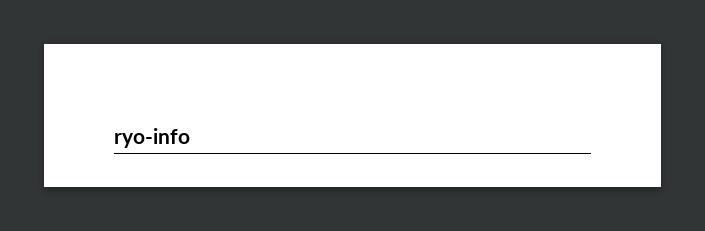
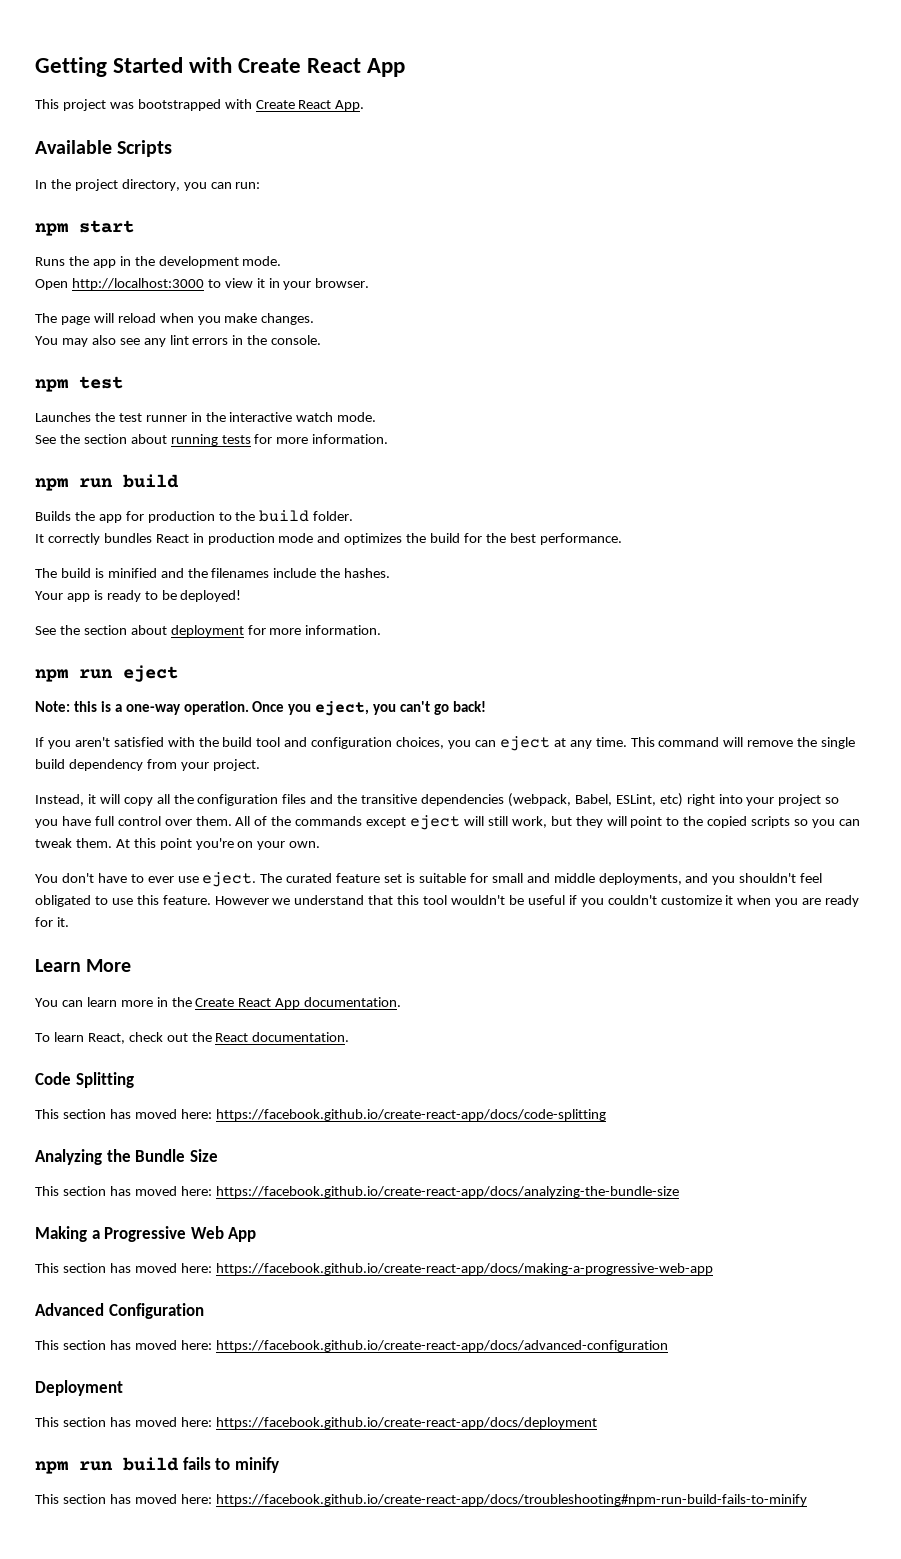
- ryo-info
+ Getting Started with Create React App
+ This project was bootstrapped with Create React App.
+ Available Scripts
+ In the project directory, you can run:
+ npm start
+ Runs the app in the development mode.
+ Open http://localhost:3000 to view it in your browser.
+ The page will reload when you make changes.
+ You may also see any lint errors in the console.
+ npm test
+ Launches the test runner in the interactive watch mode.
+ See the section about running tests for more information.
+ npm run build
+ Builds the app for production to the build folder.
+ It correctly bundles React in production mode and optimizes the build for the best performance.
+ The build is minified and the filenames include the hashes.
+ Your app is ready to be deployed!
+ See the section about deployment for more information.
+ npm run eject
+ Note: this is a one-way operation. Once you eject, you can't go back!
+ If you aren't satisfied with the build tool and configuration choices, you can eject at any time. This command will remove the single build dependency from your project.
+ Instead, it will copy all the configuration files and the transitive dependencies (webpack, Babel, ESLint, etc) right into your project so you have full control over them. All of the commands except eject will still work, but they will point to the copied scripts so you can tweak them. At this point you're on your own.
+ You don't have to ever use eject. The curated feature set is suitable for small and middle deployments, and you shouldn't feel obligated to use this feature. However we understand that this tool wouldn't be useful if you couldn't customize it when you are ready for it.
+ Learn More
+ You can learn more in the Create React App documentation.
+ To learn React, check out the React documentation.
+ Code Splitting
+ This section has moved here: https://facebook.github.io/create-react-app/docs/code-splitting
+ Analyzing the Bundle Size
+ This section has moved here: https://facebook.github.io/create-react-app/docs/analyzing-the-bundle-size
+ Making a Progressive Web App
+ This section has moved here: https://facebook.github.io/create-react-app/docs/making-a-progressive-web-app
+ Advanced Configuration
+ This section has moved here: https://facebook.github.io/create-react-app/docs/advanced-configuration
+ Deployment
+ This section has moved here: https://facebook.github.io/create-react-app/docs/deployment
+ npm run build fails to minify
+ This section has moved here: https://facebook.github.io/create-react-app/docs/troubleshooting#npm-run-build-fails-to-minify

